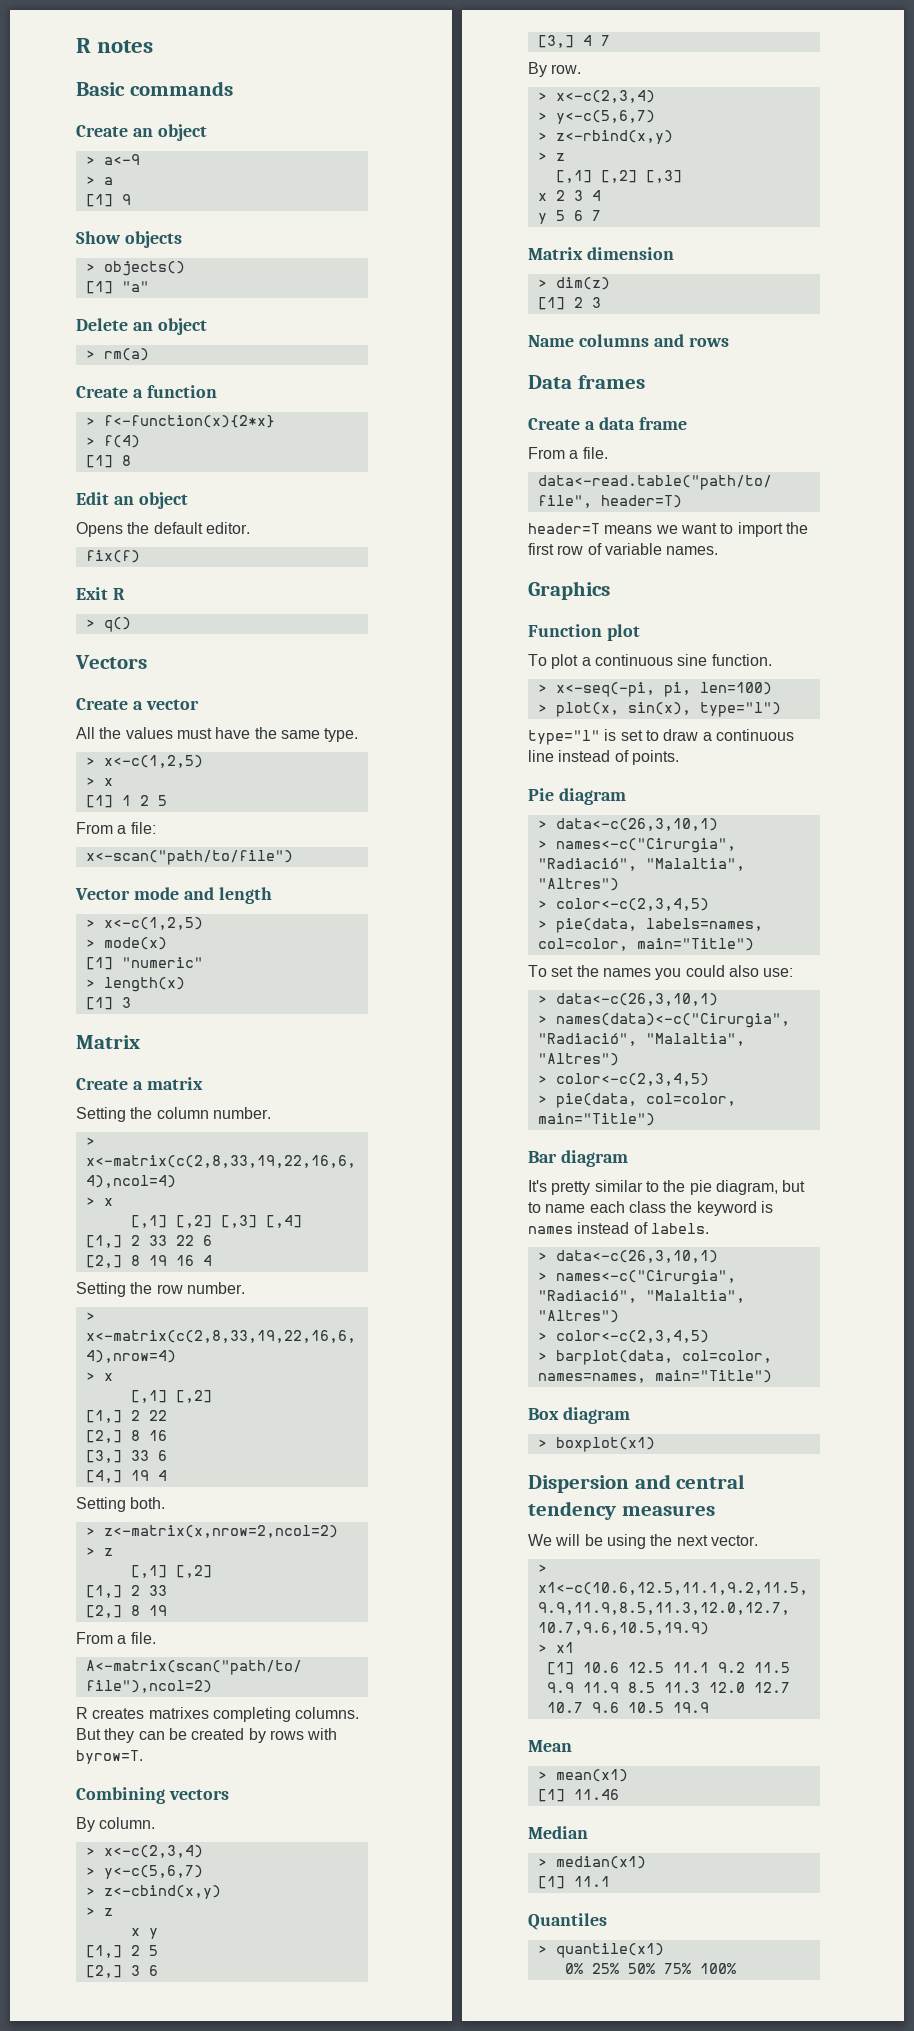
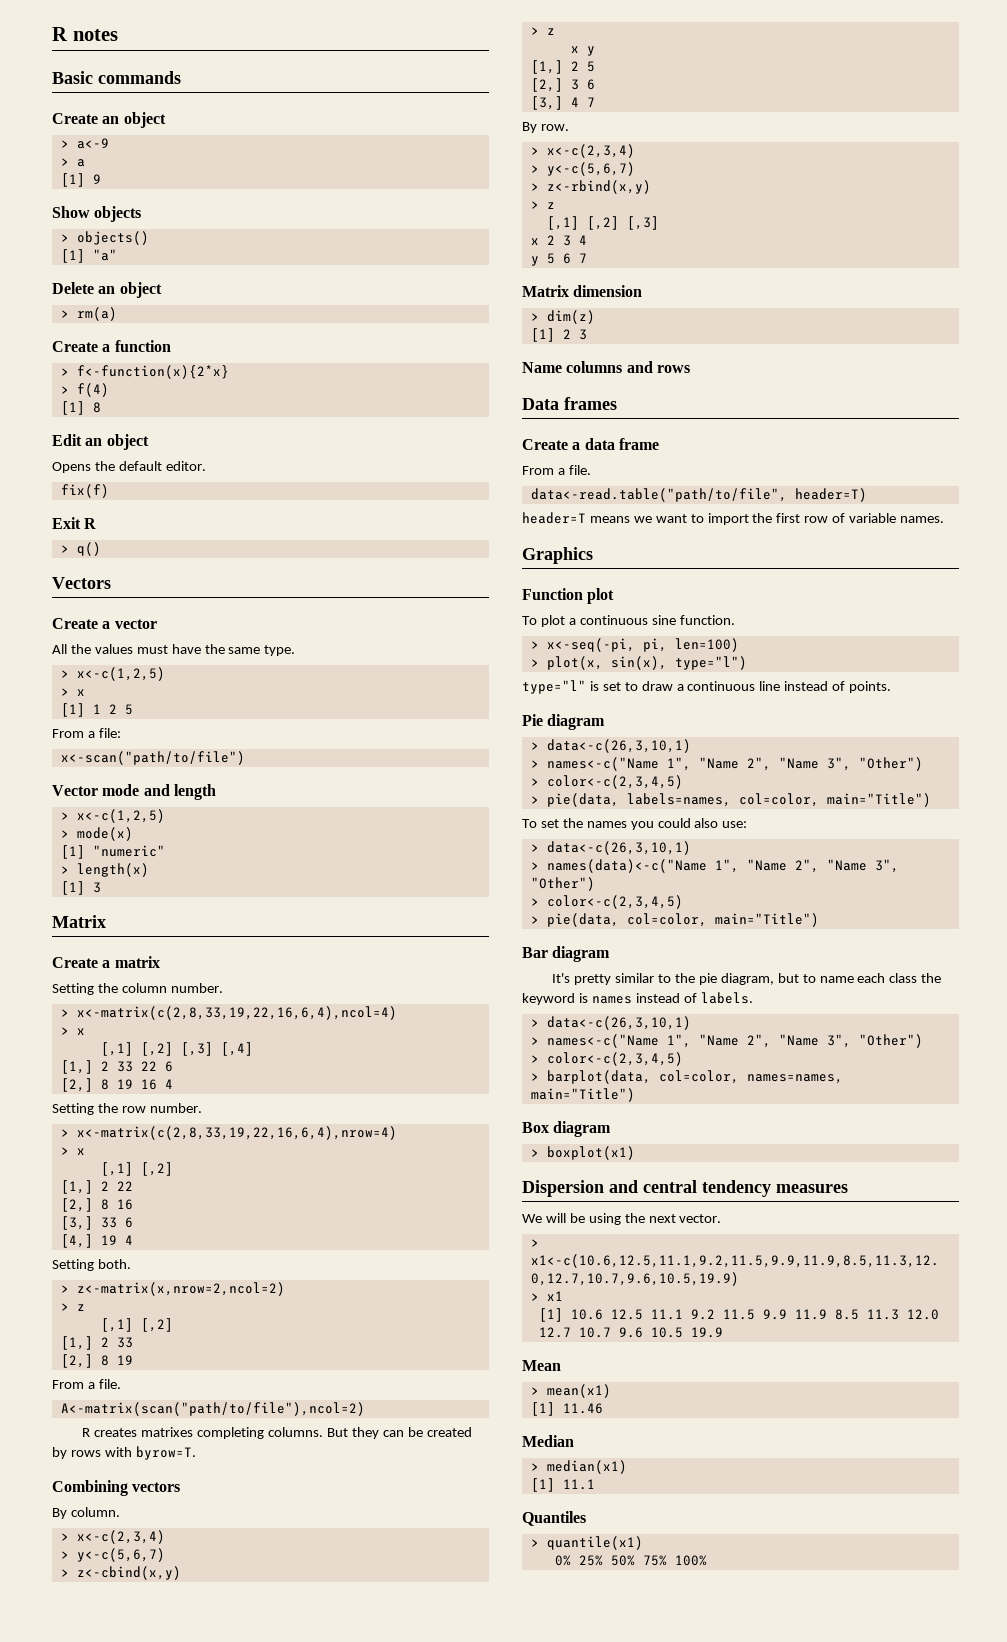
  Pie diagram
  > data<-c(26,3,10,1)
- > names<-c("Cirurgia", "Radiació", "Malaltia", "Altres")
+ > names<-c("Name 1", "Name 2", "Name 3", "Other")
- > names(data)<-c("Cirurgia", "Radiació", "Malaltia", "Altres")
+ > names(data)<-c("Name 1", "Name 2", "Name 3", "Other")
  It's pretty similar to the pie diagram, but to name each class the keyword is names instead of labels.
  > data<-c(26,3,10,1)
- > names<-c("Cirurgia", "Radiació", "Malaltia", "Altres")
+ > names<-c("Name 1", "Name 2", "Name 3", "Other")

